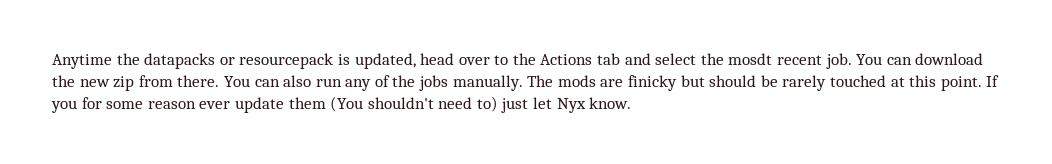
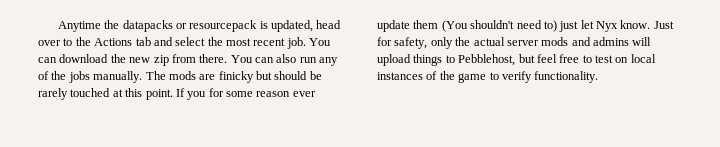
- Anytime the datapacks or resourcepack is updated, head over to the Actions tab and select the mosdt recent job.
+ Anytime the datapacks or resourcepack is updated, head over to the Actions tab and select the most recent job.
+ Just for safety, only the actual server mods and admins will upload things to Pebblehost, but feel free to test on local instances of the game to verify functionality.

